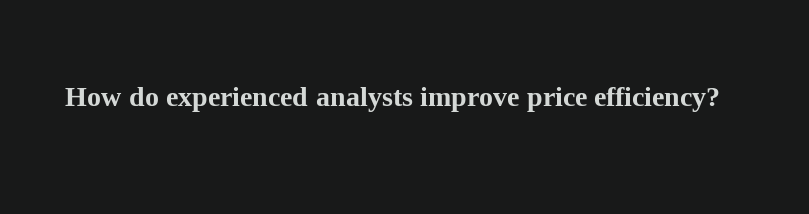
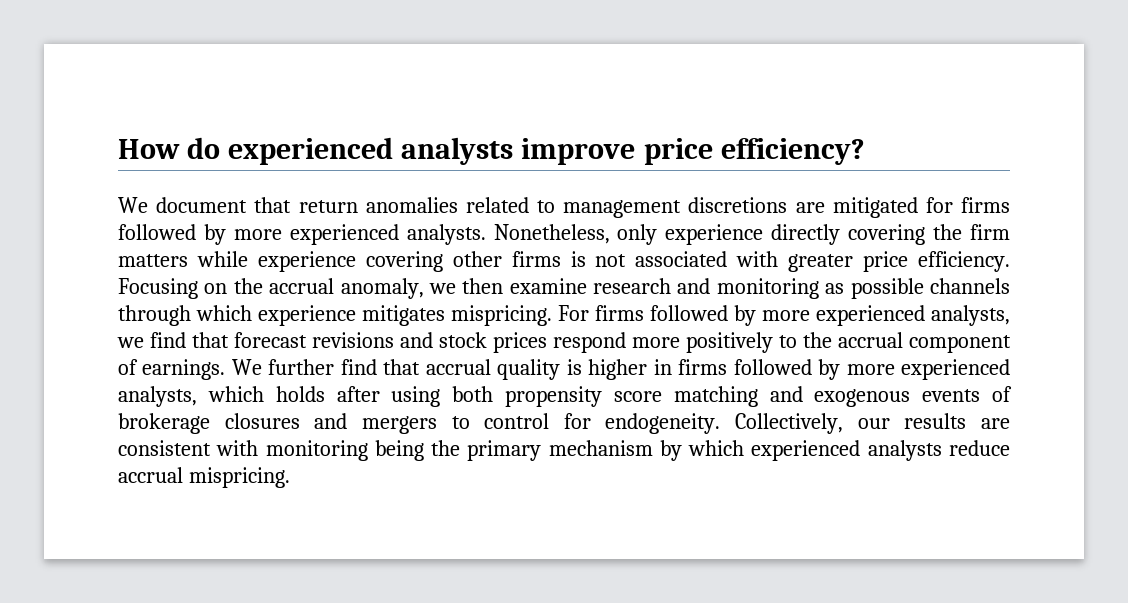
+ We document that return anomalies related to management discretions are mitigated for firms followed by more experienced analysts. Nonetheless, only experience directly covering the firm matters while experience covering other firms is not associated with greater price efficiency. Focusing on the accrual anomaly, we then examine research and monitoring as possible channels through which experience mitigates mispricing. For firms followed by more experienced analysts, we find that forecast revisions and stock prices respond more positively to the accrual component of earnings. We further find that accrual quality is higher in firms followed by more experienced analysts, which holds after using both propensity score matching and exogenous events of brokerage closures and mergers to control for endogeneity. Collectively, our results are consistent with monitoring being the primary mechanism by which experienced analysts reduce accrual mispricing.

